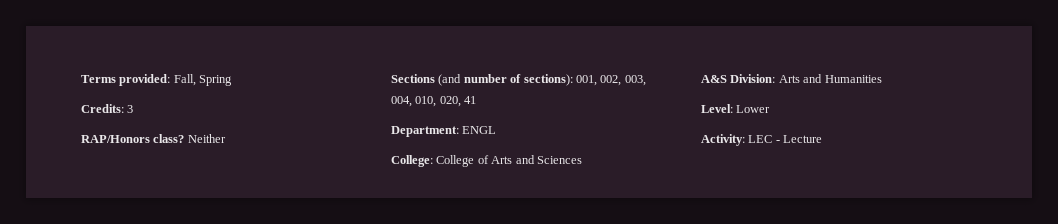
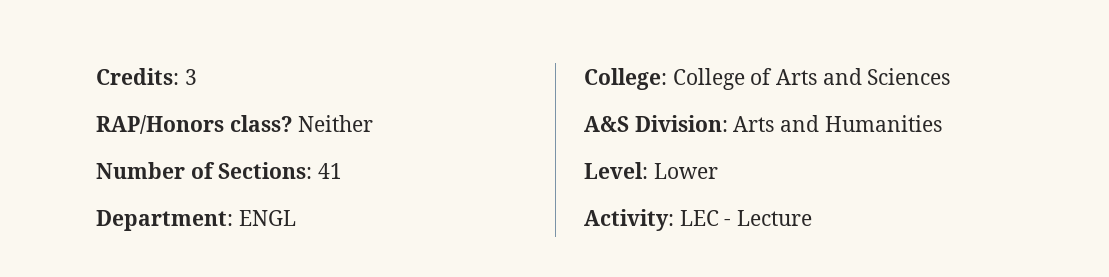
- Terms provided: Fall, Spring
- Sections (and number of sections): 001, 002, 003, 004, 010, 020, 41
+ Number of Sections: 41

